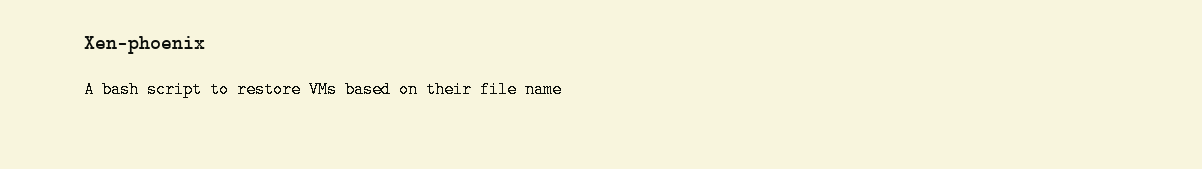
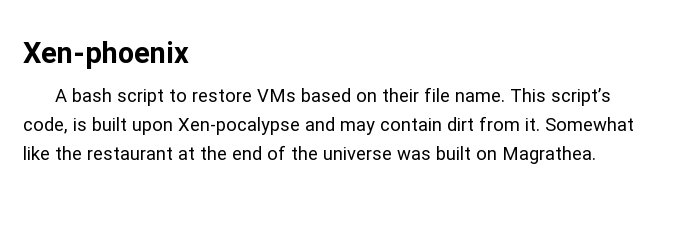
- A bash script to restore VMs based on their file name
+ A bash script to restore VMs based on their file name. This script’s code, is built upon Xen-pocalypse and may contain dirt from it. Somewhat like the restaurant at the end of the universe was built on Magrathea.

